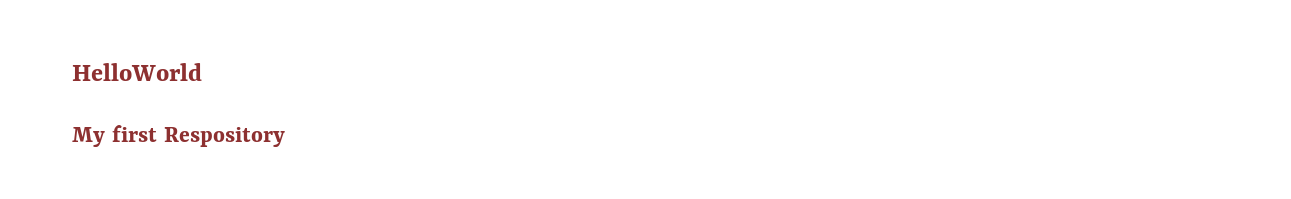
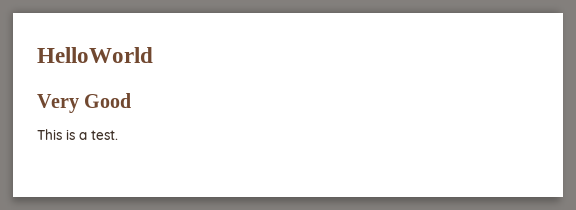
- My first Respository
+ Very Good
+ This is a test.

